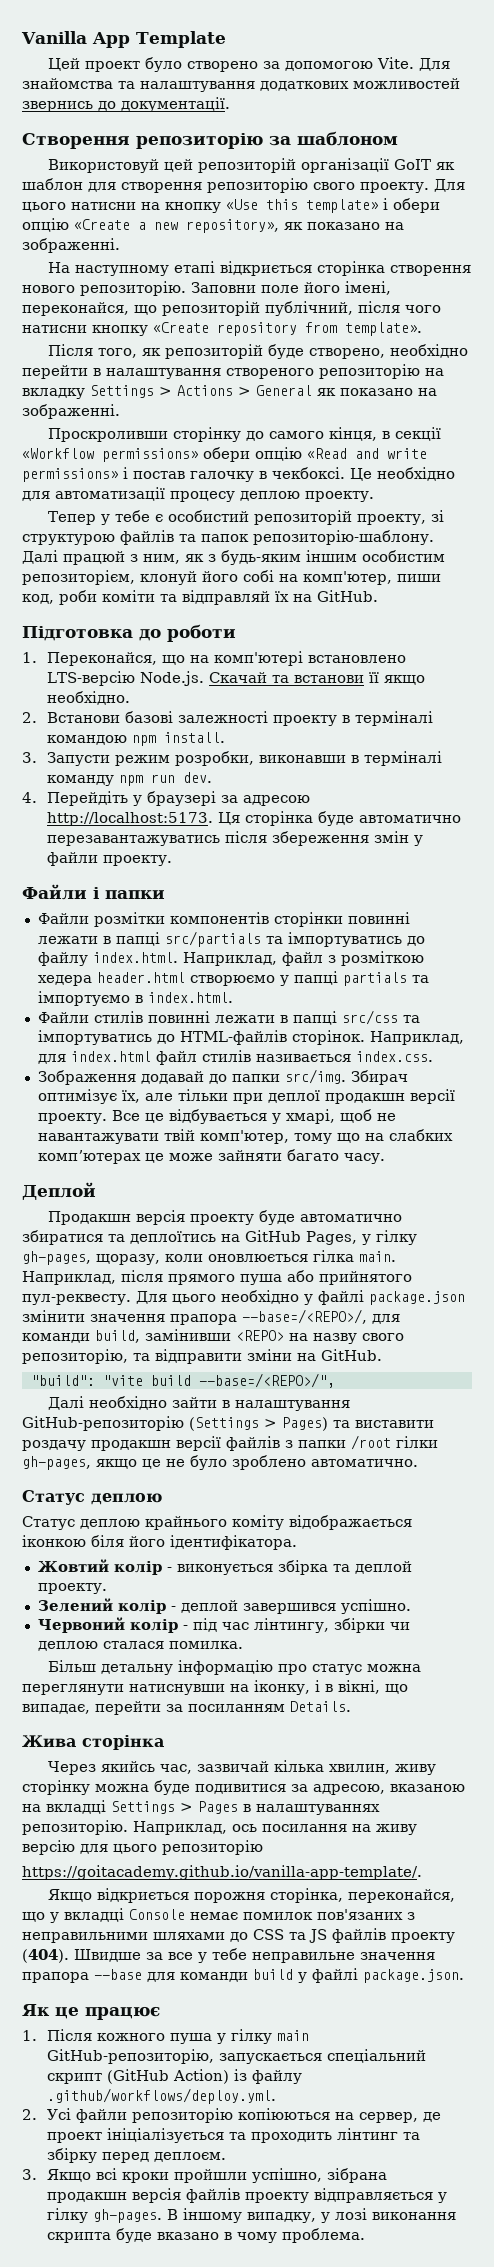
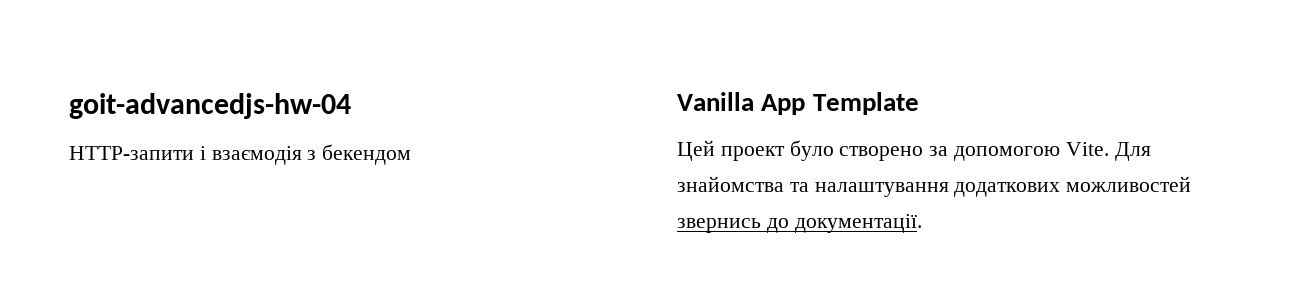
+ goit-advancedjs-hw-04
+ HTTP-запити і взаємодія з бекендом
- Створення репозиторію за шаблоном
- Використовуй цей репозиторій організації GoIT як шаблон для створення репозиторію свого проекту. Для цього натисни на кнопку «Use this template» і обери опцію «Create a new repository», як показано на зображенні.
- На наступному етапі відкриється сторінка створення нового репозиторію. Заповни поле його імені, переконайся, що репозиторій публічний, після чого натисни кнопку «Create repository from template».
- Після того, як репозиторій буде створено, необхідно перейти в налаштування створеного репозиторію на вкладку Settings > Actions > General як показано на зображенні.
- Проскроливши сторінку до самого кінця, в секції «Workflow permissions» обери опцію «Read and write permissions» і постав галочку в чекбоксі. Це необхідно для автоматизації процесу деплою проекту.
- Тепер у тебе є особистий репозиторій проекту, зі структурою файлів та папок репозиторію-шаблону. Далі працюй з ним, як з будь-яким іншим особистим репозиторієм, клонуй його собі на комп'ютер, пиши код, роби коміти та відправляй їх на GitHub.
- Підготовка до роботи
- 1. Переконайся, що на комп'ютері встановлено LTS-версію Node.js. Скачай та встанови її якщо необхідно.
- 2. Встанови базові залежності проекту в терміналі командою npm install.
- 3. Запусти режим розробки, виконавши в терміналі команду npm run dev.
- 4. Перейдіть у браузері за адресою http://localhost:5173. Ця сторінка буде автоматично перезавантажуватись після збереження змін у файли проекту.
- Файли і папки
- Файли розмітки компонентів сторінки повинні лежати в папці src/partials та імпортуватись до файлу index.html. Наприклад, файл з розміткою хедера header.html створюємо у папці partials та імпортуємо в index.html.
- Файли стилів повинні лежати в папці src/css та імпортуватись до HTML-файлів сторінок. Наприклад, для index.html файл стилів називається index.css.
- Зображення додавай до папки src/img. Збирач оптимізує їх, але тільки при деплої продакшн версії проекту. Все це відбувається у хмарі, щоб не навантажувати твій комп'ютер, тому що на слабких компʼютерах це може зайняти багато часу.
- Деплой
- Продакшн версія проекту буде автоматично збиратися та деплоїтись на GitHub Pages, у гілку gh-pages, щоразу, коли оновлюється гілка main. Наприклад, після прямого пуша або прийнятого пул-реквесту. Для цього необхідно у файлі package.json змінити значення прапора --base=/<REPO>/, для команди build, замінивши <REPO> на назву свого репозиторію, та відправити зміни на GitHub.
- "build": "vite build --base=/<REPO>/",
- Далі необхідно зайти в налаштування GitHub-репозиторію (Settings > Pages) та виставити роздачу продакшн версії файлів з папки /root гілки gh-pages, якщо це не було зроблено автоматично.
- Статус деплою
- Статус деплою крайнього коміту відображається іконкою біля його ідентифікатора.
- Жовтий колір - виконується збірка та деплой проекту.
- Зелений колір - деплой завершився успішно.
- Червоний колір - під час лінтингу, збірки чи деплою сталася помилка.
- Більш детальну інформацію про статус можна переглянути натиснувши на іконку, і в вікні, що випадає, перейти за посиланням Details.
- Жива сторінка
- Через якийсь час, зазвичай кілька хвилин, живу сторінку можна буде подивитися за адресою, вказаною на вкладці Settings > Pages в налаштуваннях репозиторію. Наприклад, ось посилання на живу версію для цього репозиторію
- https://goitacademy.github.io/vanilla-app-template/.
- Якщо відкриється порожня сторінка, переконайся, що у вкладці Console немає помилок пов'язаних з неправильними шляхами до CSS та JS файлів проекту (404). Швидше за все у тебе неправильне значення прапора --base для команди build у файлі package.json.
- Як це працює
- 1. Після кожного пуша у гілку main GitHub-репозиторію, запускається спеціальний скрипт (GitHub Action) із файлу .github/workflows/deploy.yml.
- 2. Усі файли репозиторію копіюються на сервер, де проект ініціалізується та проходить лінтинг та збірку перед деплоєм.
- 3. Якщо всі кроки пройшли успішно, зібрана продакшн версія файлів проекту відправляється у гілку gh-pages. В іншому випадку, у лозі виконання скрипта буде вказано в чому проблема.

